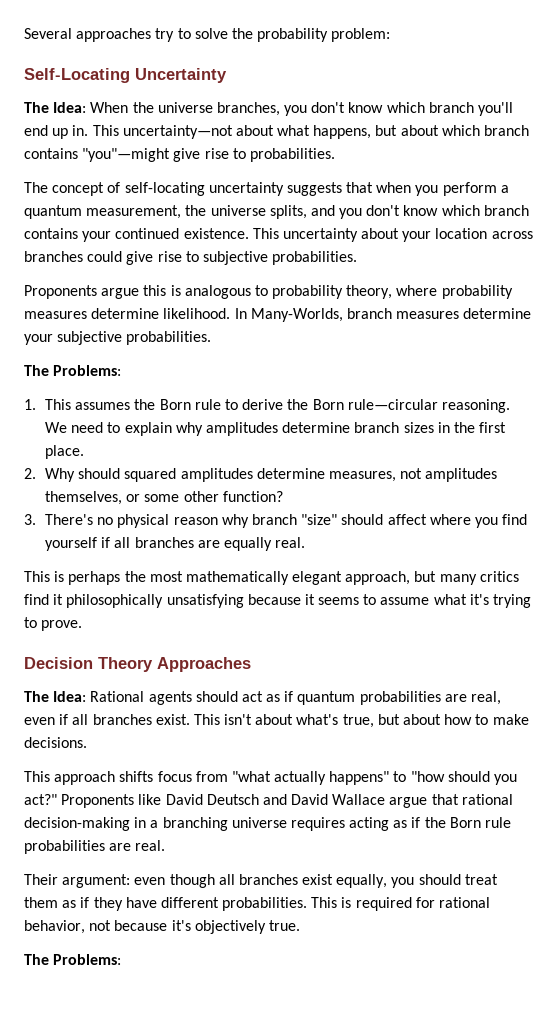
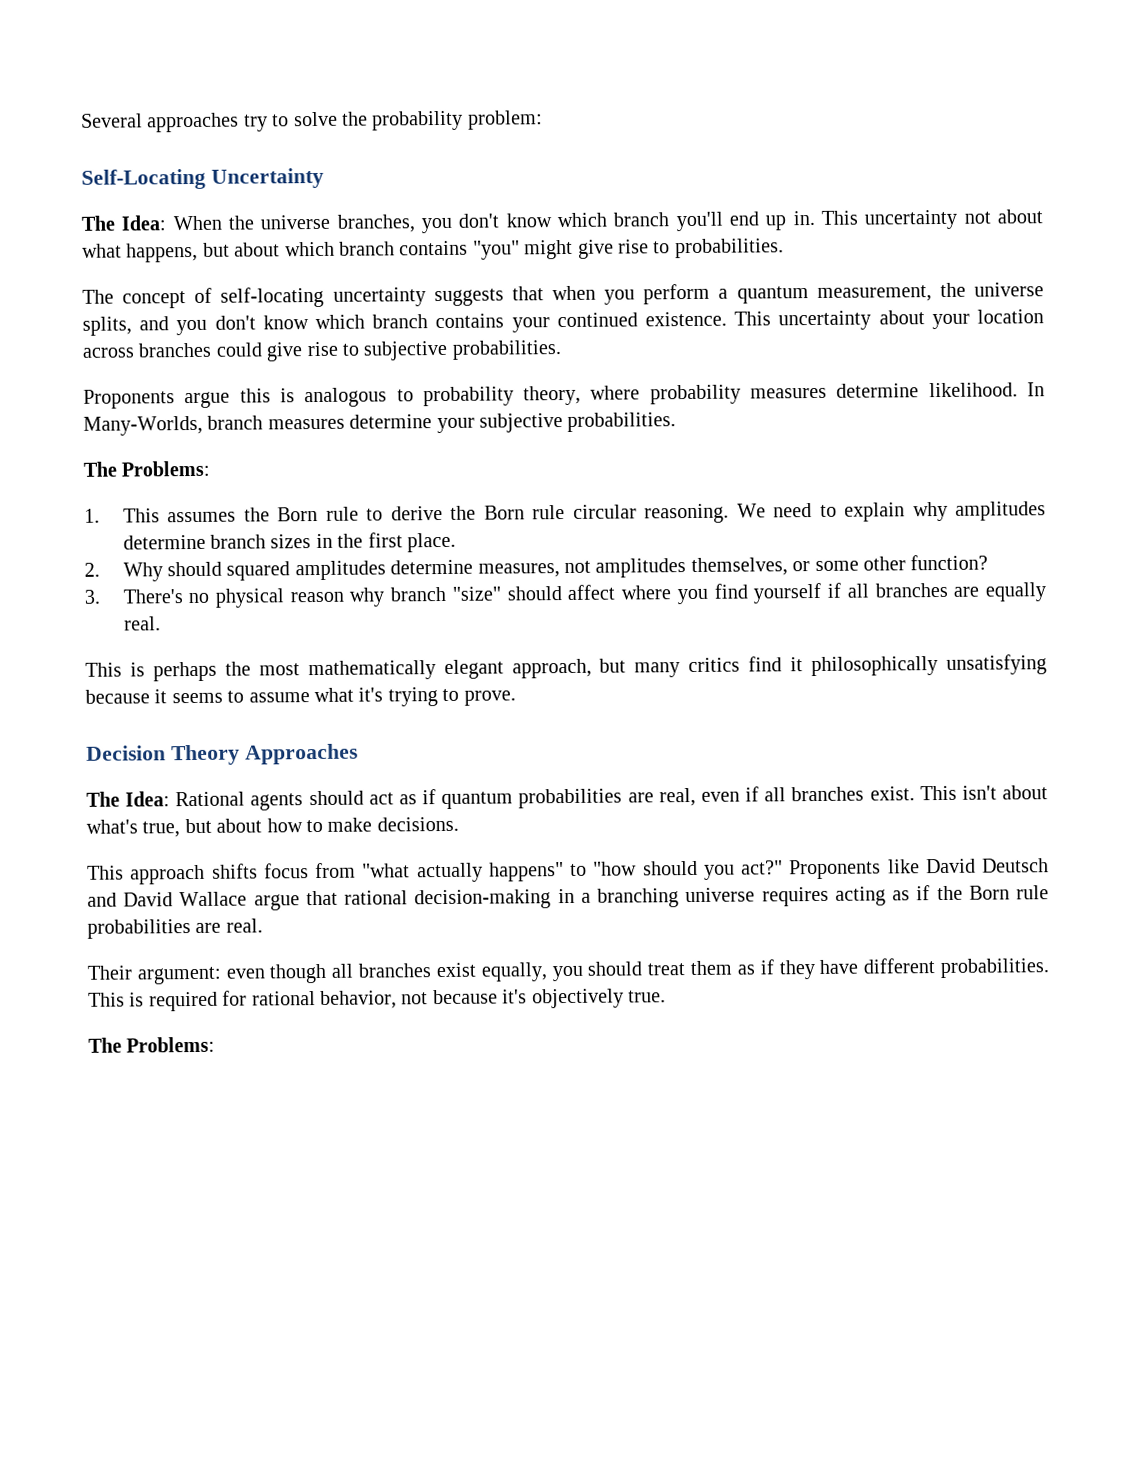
- This uncertainty—not about what happens, but about which branch contains "you"—might give rise to probabilities.
+ This uncertainty not about what happens, but about which branch contains "you" might give rise to probabilities.
- 1. This assumes the Born rule to derive the Born rule—circular reasoning.
+ 1. This assumes the Born rule to derive the Born rule circular reasoning.

